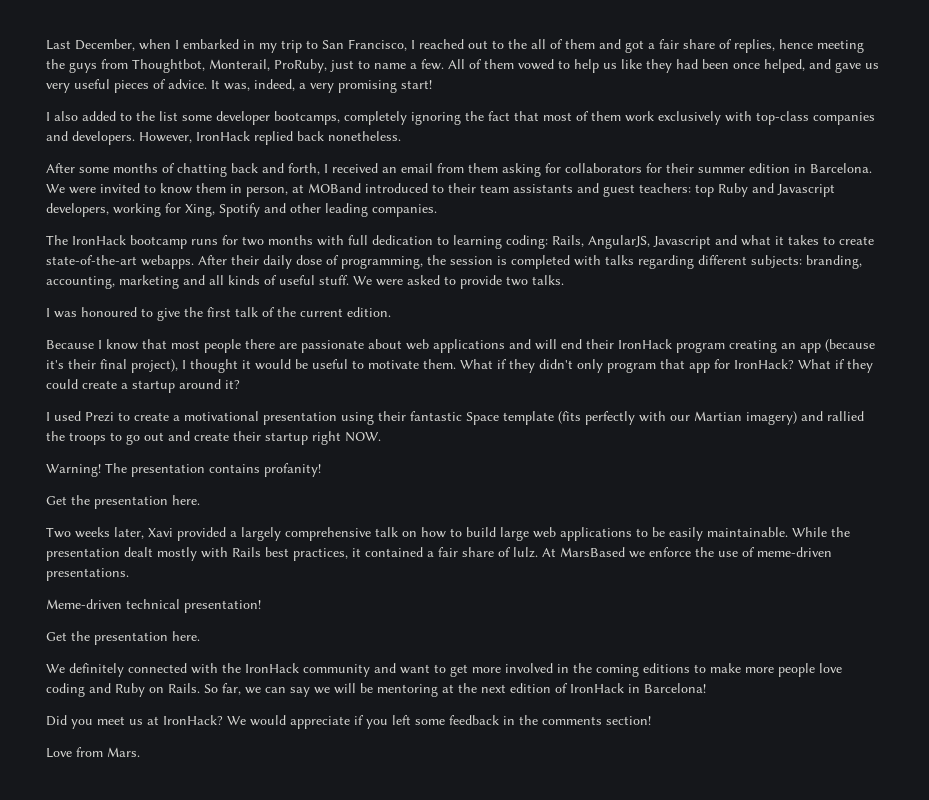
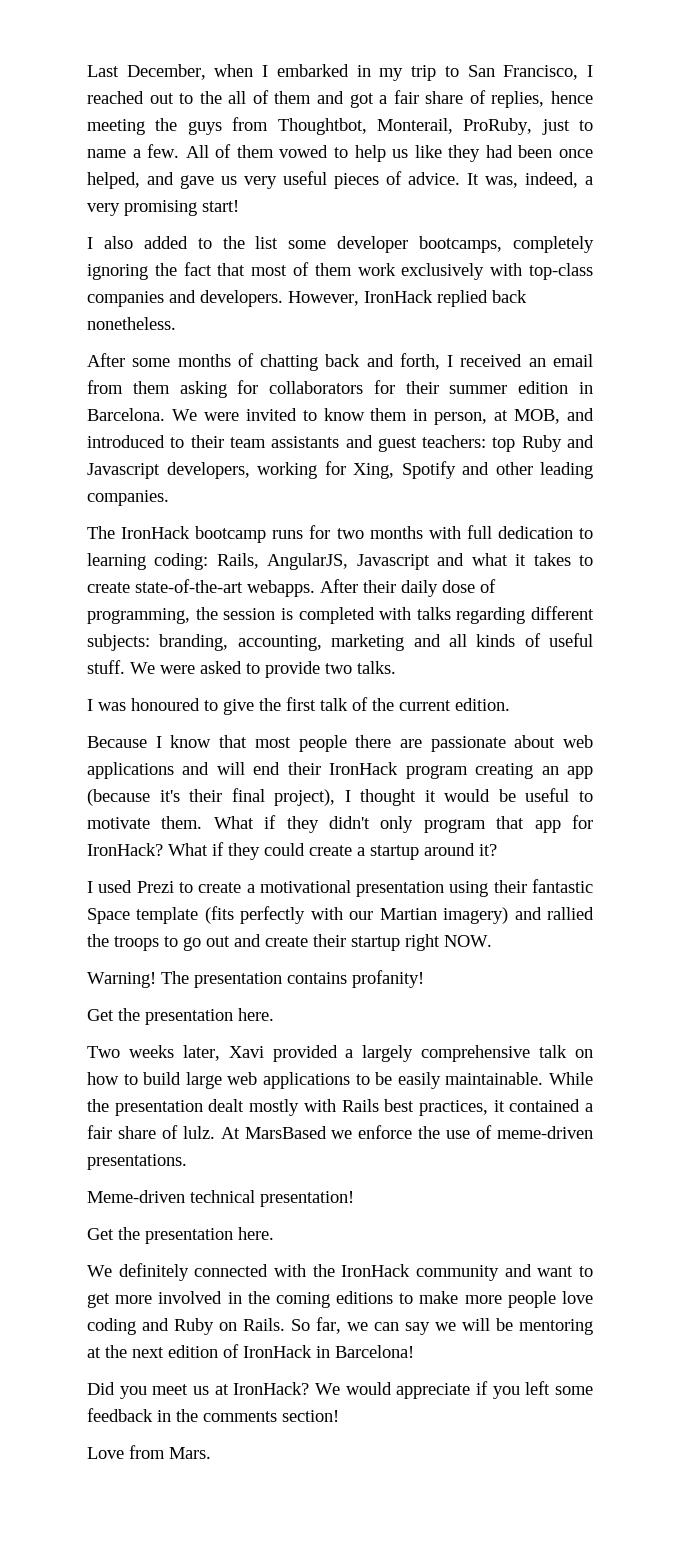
- We were invited to know them in person, at MOBand introduced to their team assistants and guest teachers: top Ruby and Javascript developers, working for Xing, Spotify and other leading companies.
+ We were invited to know them in person, at MOB, and introduced to their team assistants and guest teachers: top Ruby and Javascript developers, working for Xing, Spotify and other leading companies.

